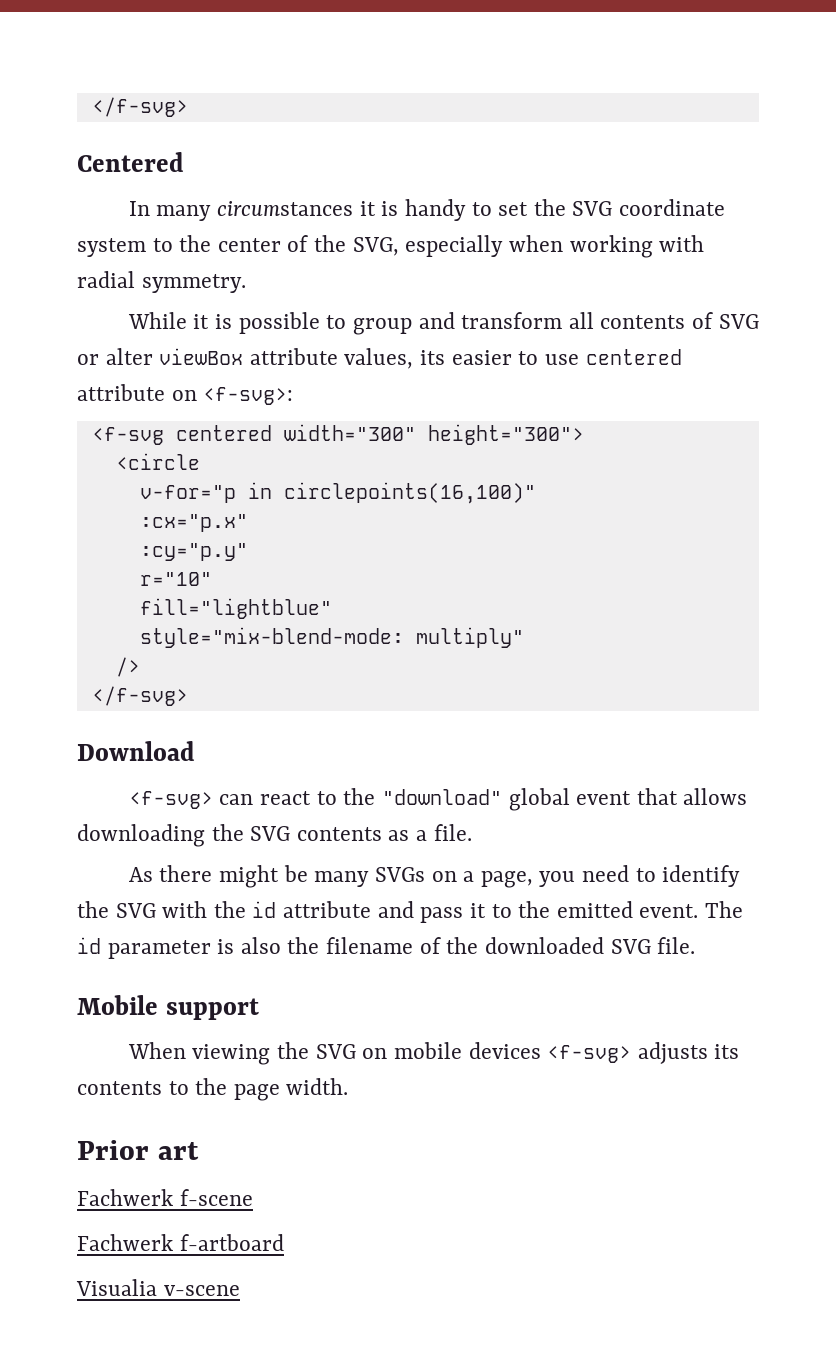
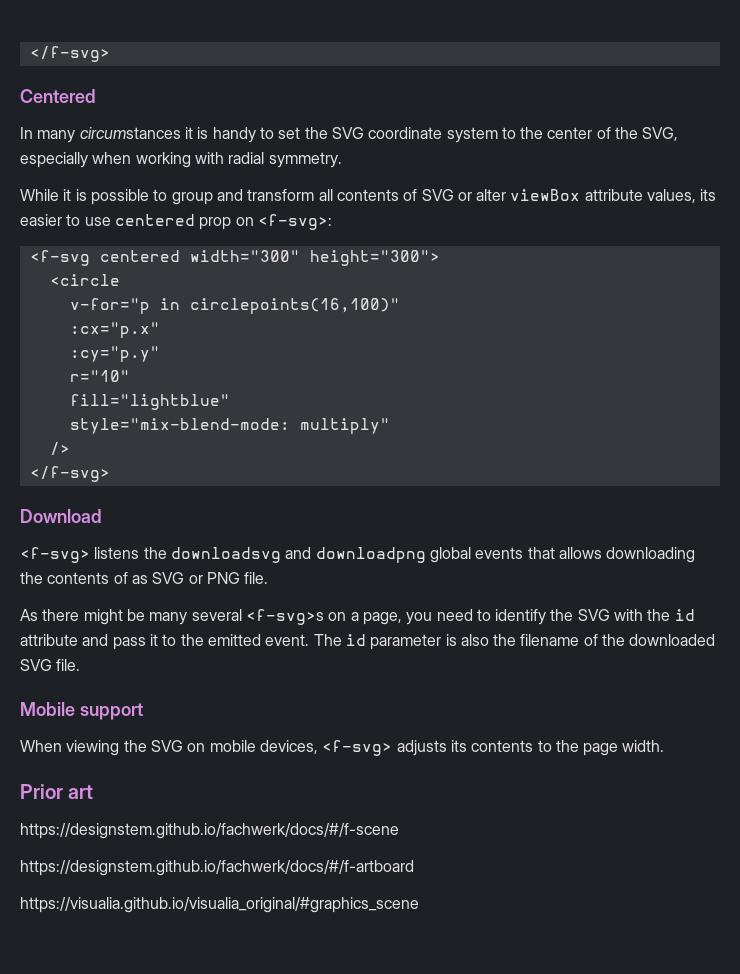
- While it is possible to group and transform all contents of SVG or alter viewBox attribute values, its easier to use centered attribute on <f-svg>:
+ While it is possible to group and transform all contents of SVG or alter viewBox attribute values, its easier to use centered prop on <f-svg>:
- <f-svg> can react to the "download" global event that allows downloading the SVG contents as a file.
+ <f-svg> listens the downloadsvg and downloadpng global events that allows downloading the contents of as SVG or PNG file.
- As there might be many SVGs on a page, you need to identify the SVG with the id attribute and pass it to the emitted event.
+ As there might be many several <f-svg>s on a page, you need to identify the SVG with the id attribute and pass it to the emitted event.
- When viewing the SVG on mobile devices <f-svg> adjusts its contents to the page width.
+ When viewing the SVG on mobile devices, <f-svg> adjusts its contents to the page width.
- Fachwerk f-scene
- Fachwerk f-artboard
- Visualia v-scene
+ https://designstem.github.io/fachwerk/docs/#/f-scene
+ https://designstem.github.io/fachwerk/docs/#/f-artboard
+ https://visualia.github.io/visualia_original/#graphics_scene

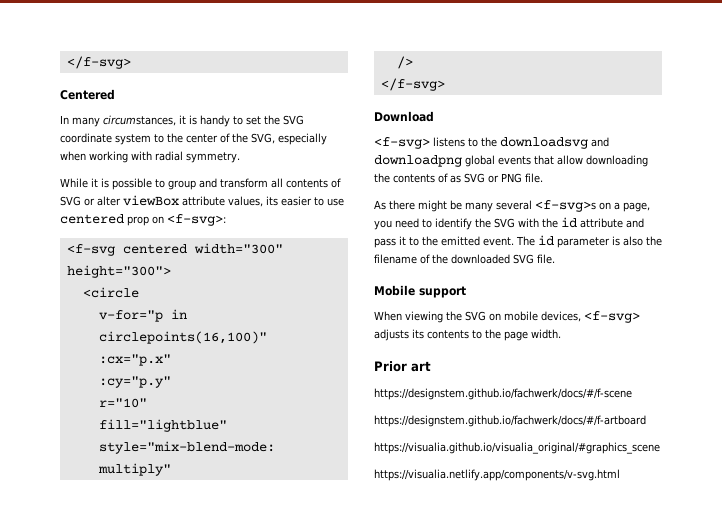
- In many circumstances it is handy to set the SVG coordinate system to the center of the SVG, especially when working with radial symmetry.
+ In many circumstances, it is handy to set the SVG coordinate system to the center of the SVG, especially when working with radial symmetry.
- <f-svg> listens the downloadsvg and downloadpng global events that allows downloading the contents of as SVG or PNG file.
+ <f-svg> listens to the downloadsvg and downloadpng global events that allow downloading the contents of as SVG or PNG file.
+ https://visualia.netlify.app/components/v-svg.html

